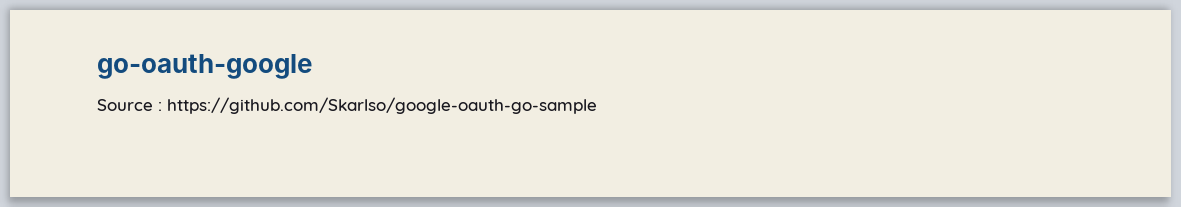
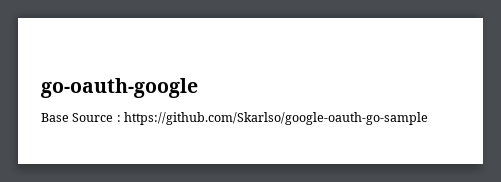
- Source : https://github.com/Skarlso/google-oauth-go-sample
+ Base Source : https://github.com/Skarlso/google-oauth-go-sample

